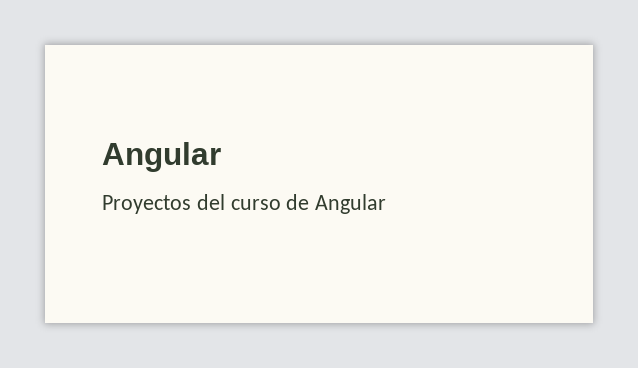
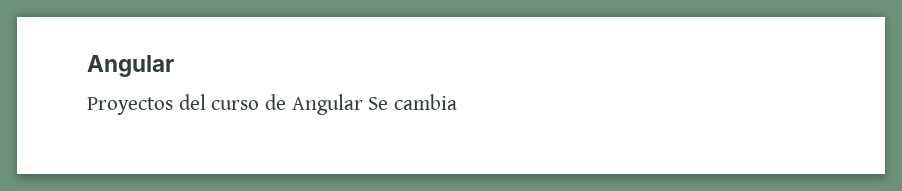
- Proyectos del curso de Angular
+ Proyectos del curso de Angular Se cambia

